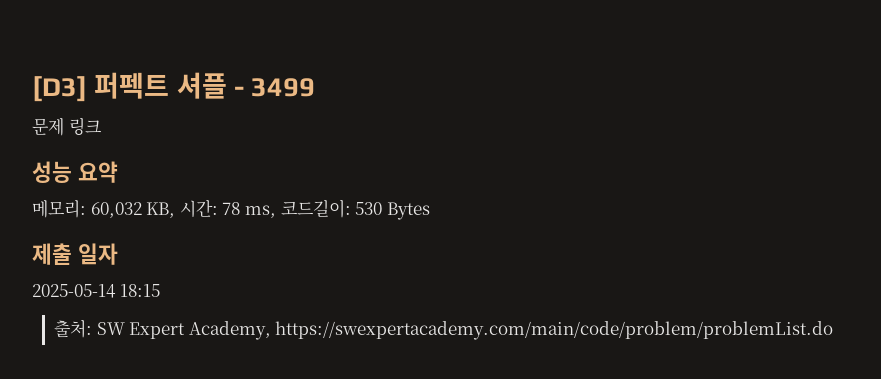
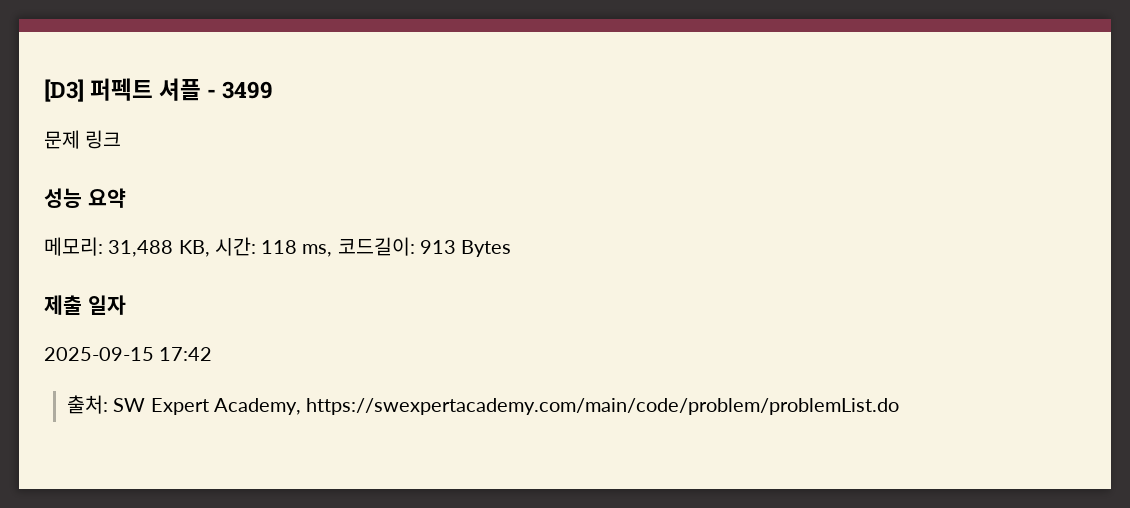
- 메모리: 60,032 KB, 시간: 78 ms, 코드길이: 530 Bytes
+ 메모리: 31,488 KB, 시간: 118 ms, 코드길이: 913 Bytes
- 2025-05-14 18:15
+ 2025-09-15 17:42

